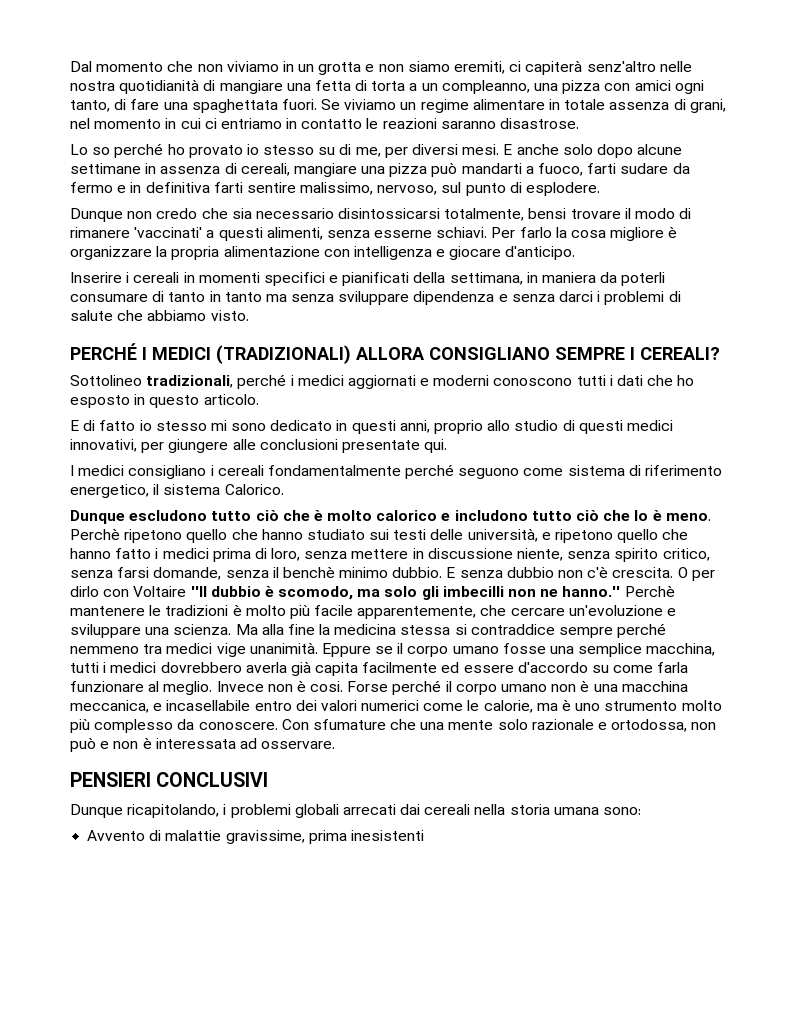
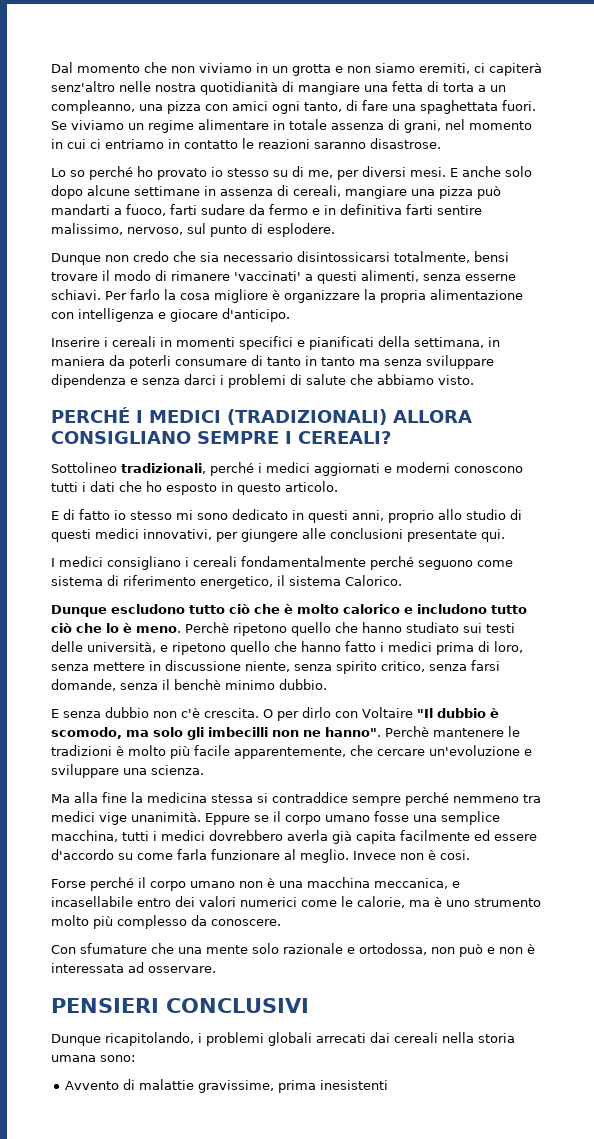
- Perchè ripetono quello che hanno studiato sui testi delle università, e ripetono quello che hanno fatto i medici prima di loro, senza mettere in discussione niente, senza spirito critico, senza farsi domande, senza il benchè minimo dubbio. E senza dubbio non c'è crescita.
+ Perchè ripetono quello che hanno studiato sui testi delle università, e ripetono quello che hanno fatto i medici prima di loro, senza mettere in discussione niente, senza spirito critico, senza farsi domande, senza il benchè minimo dubbio.
+ E senza dubbio non c'è crescita.
- O per dirlo con Voltaire ''Il dubbio è scomodo, ma solo gli imbecilli non ne hanno.''
+ O per dirlo con Voltaire "Il dubbio è scomodo, ma solo gli imbecilli non ne hanno".
- Perchè mantenere le tradizioni è molto più facile apparentemente, che cercare un'evoluzione e sviluppare una scienza. Ma alla fine la medicina stessa si contraddice sempre perché nemmeno tra medici vige unanimità.
+ Perchè mantenere le tradizioni è molto più facile apparentemente, che cercare un'evoluzione e sviluppare una scienza.
+ Ma alla fine la medicina stessa si contraddice sempre perché nemmeno tra medici vige unanimità.
- Invece non è cosi. Forse perché il corpo umano non è una macchina meccanica, e incasellabile entro dei valori numerici come le calorie, ma è uno strumento molto più complesso da conoscere. Con sfumature che una mente solo razionale e ortodossa, non può e non è interessata ad osservare.
+ Invece non è cosi.
+ Forse perché il corpo umano non è una macchina meccanica, e incasellabile entro dei valori numerici come le calorie, ma è uno strumento molto più complesso da conoscere.
+ Con sfumature che una mente solo razionale e ortodossa, non può e non è interessata ad osservare.

